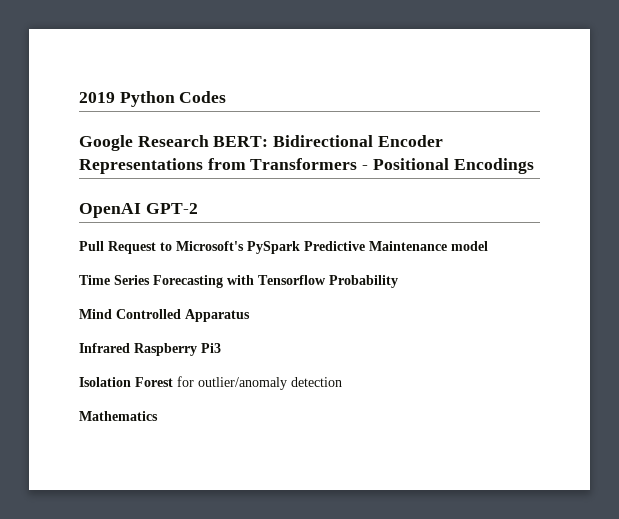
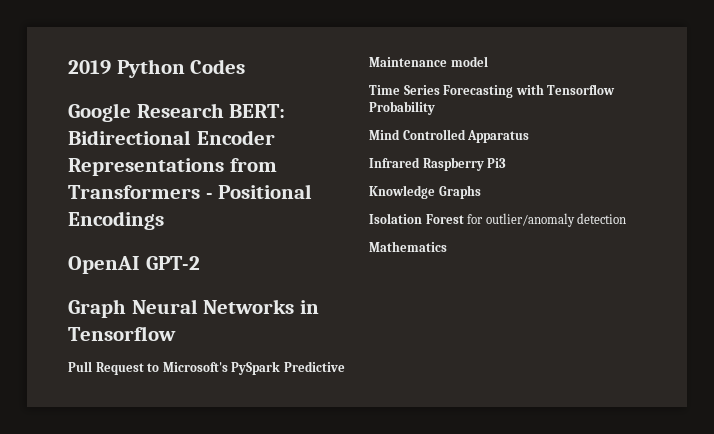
+ Graph Neural Networks in Tensorflow
+ Knowledge Graphs

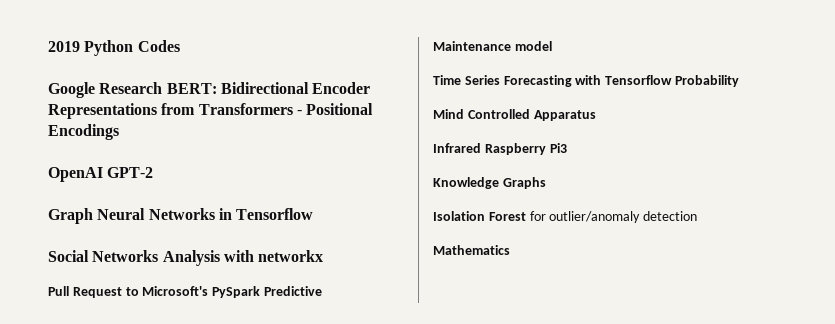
+ Social Networks Analysis with networkx

